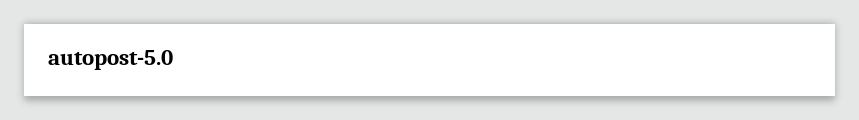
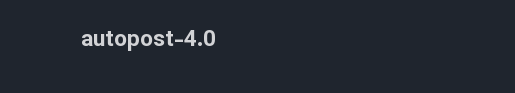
- autopost-5.0
+ autopost-4.0

